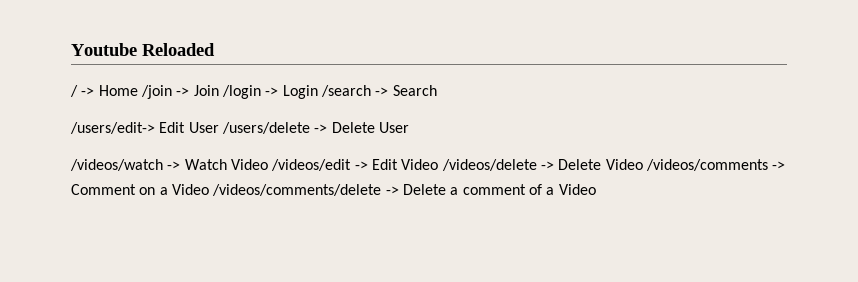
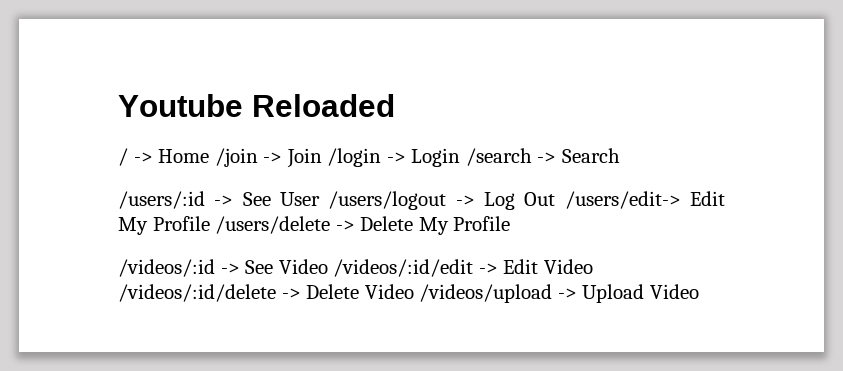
- /users/edit-> Edit User /users/delete -> Delete User
- /videos/watch -> Watch Video /videos/edit -> Edit Video /videos/delete -> Delete Video /videos/comments -> Comment on a Video /videos/comments/delete -> Delete a comment of a Video
+ /users/:id -> See User /users/logout -> Log Out /users/edit-> Edit My Profile /users/delete -> Delete My Profile
+ /videos/:id -> See Video /videos/:id/edit -> Edit Video /videos/:id/delete -> Delete Video /videos/upload -> Upload Video

